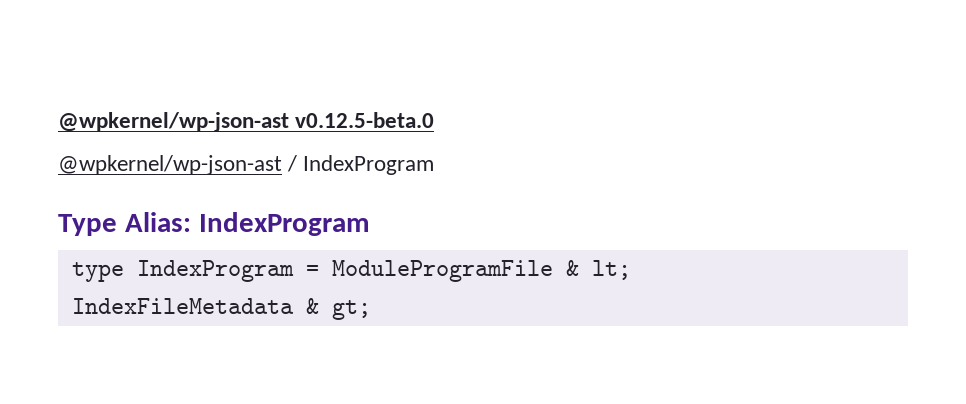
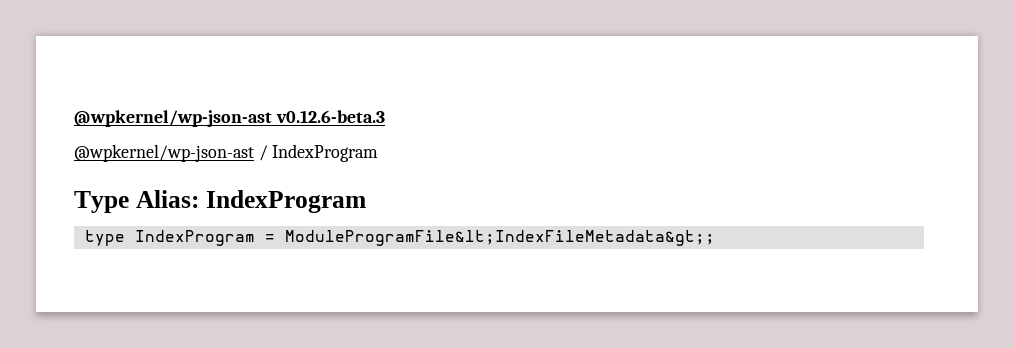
- @wpkernel/wp-json-ast v0.12.5-beta.0
+ @wpkernel/wp-json-ast v0.12.6-beta.3
- type IndexProgram = ModuleProgramFile & lt;
- IndexFileMetadata & gt;
+ type IndexProgram = ModuleProgramFile&lt;IndexFileMetadata&gt;;

